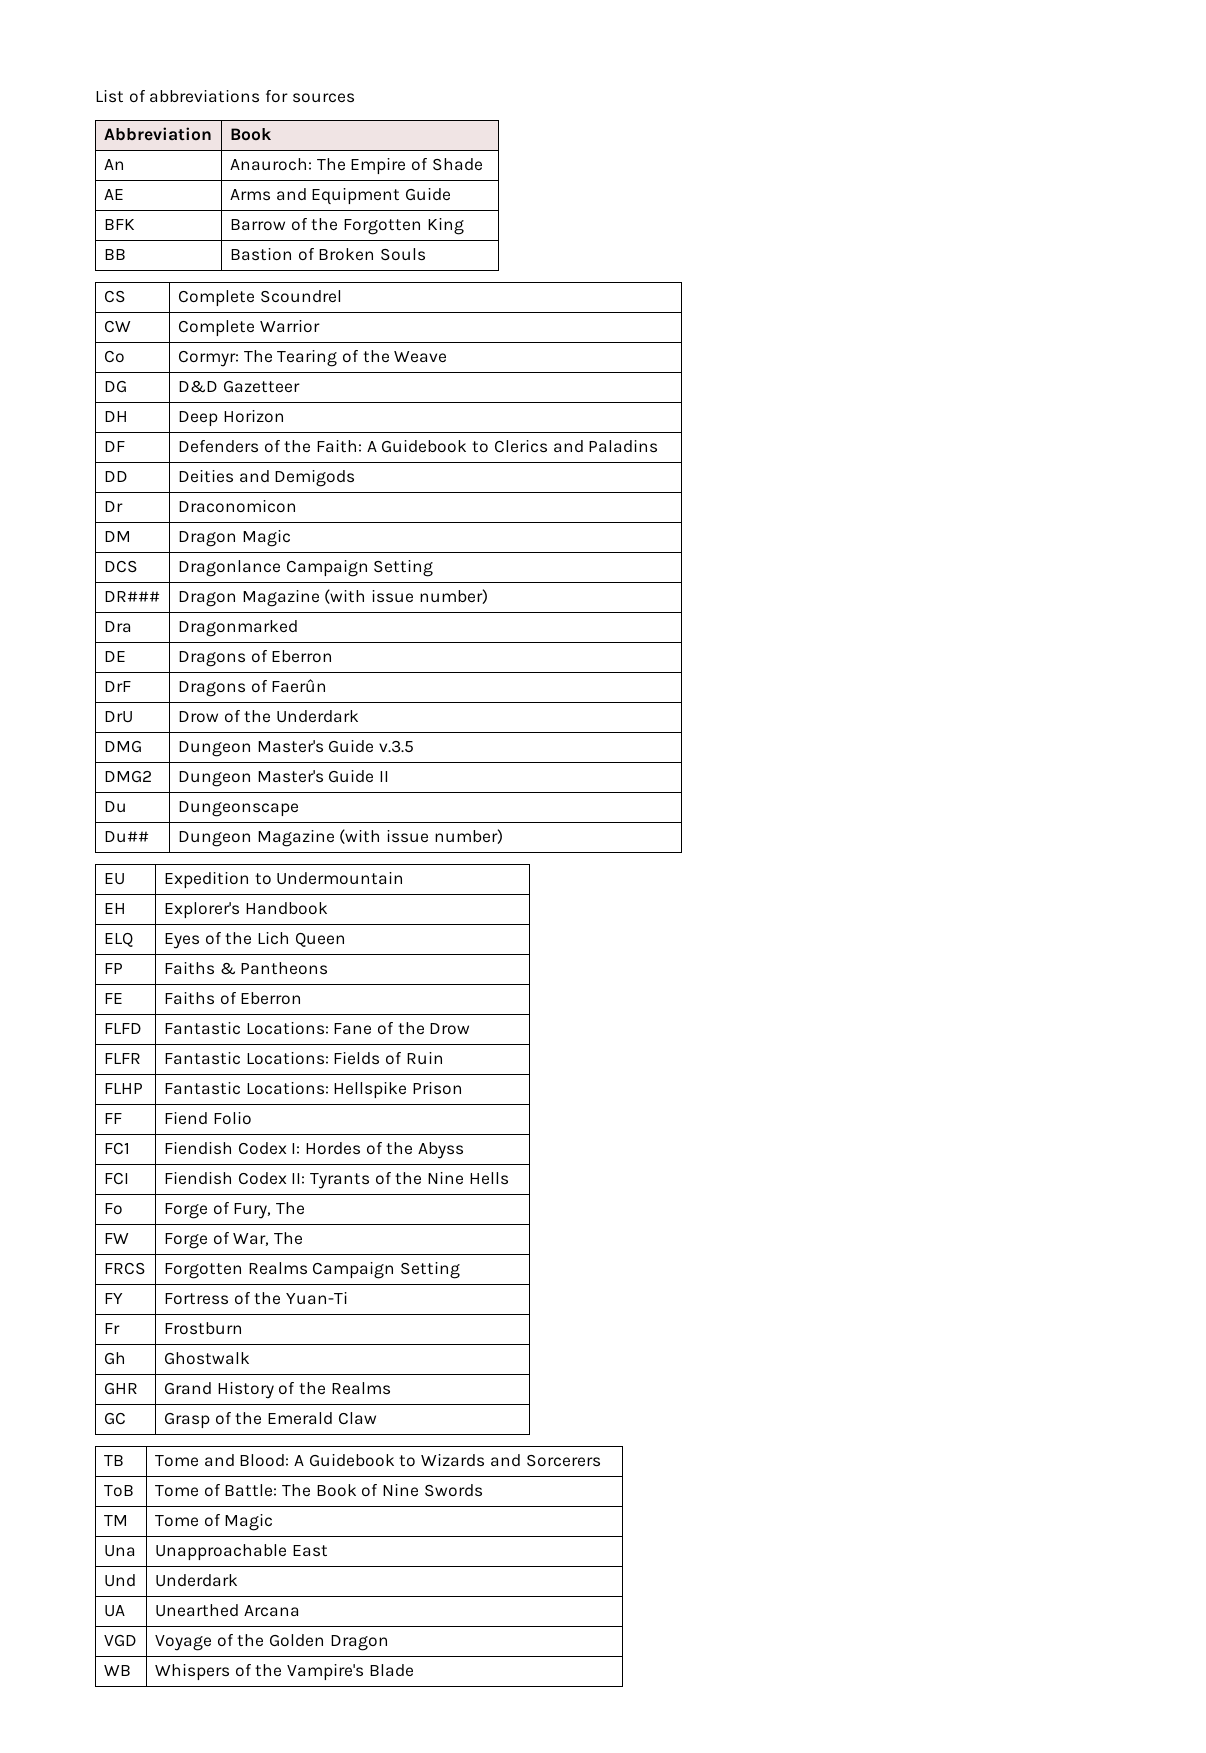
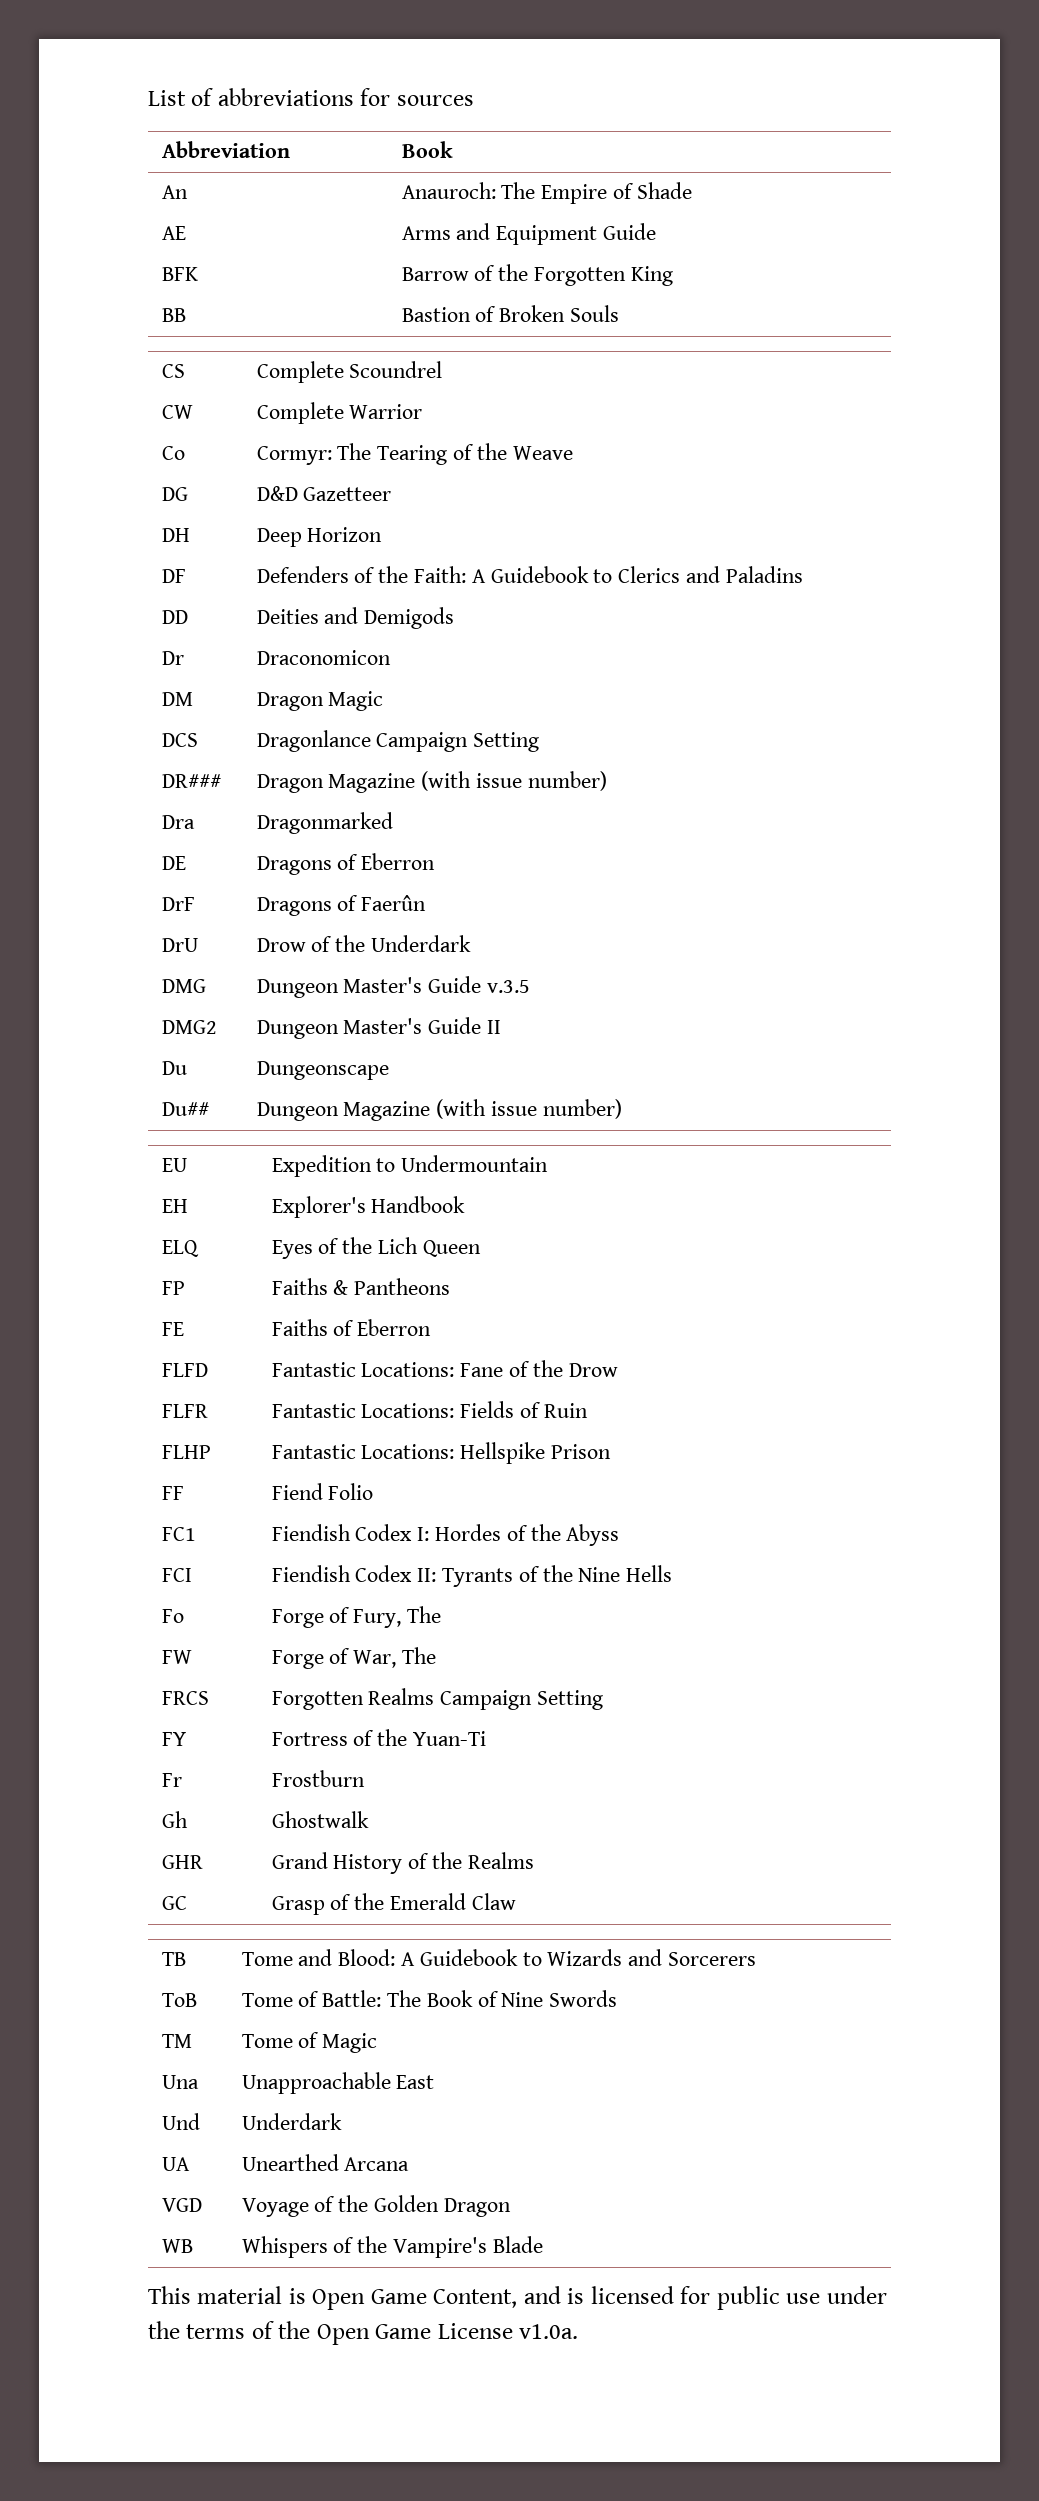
+ This material is Open Game Content, and is licensed for public use under the terms of the Open Game License v1.0a.

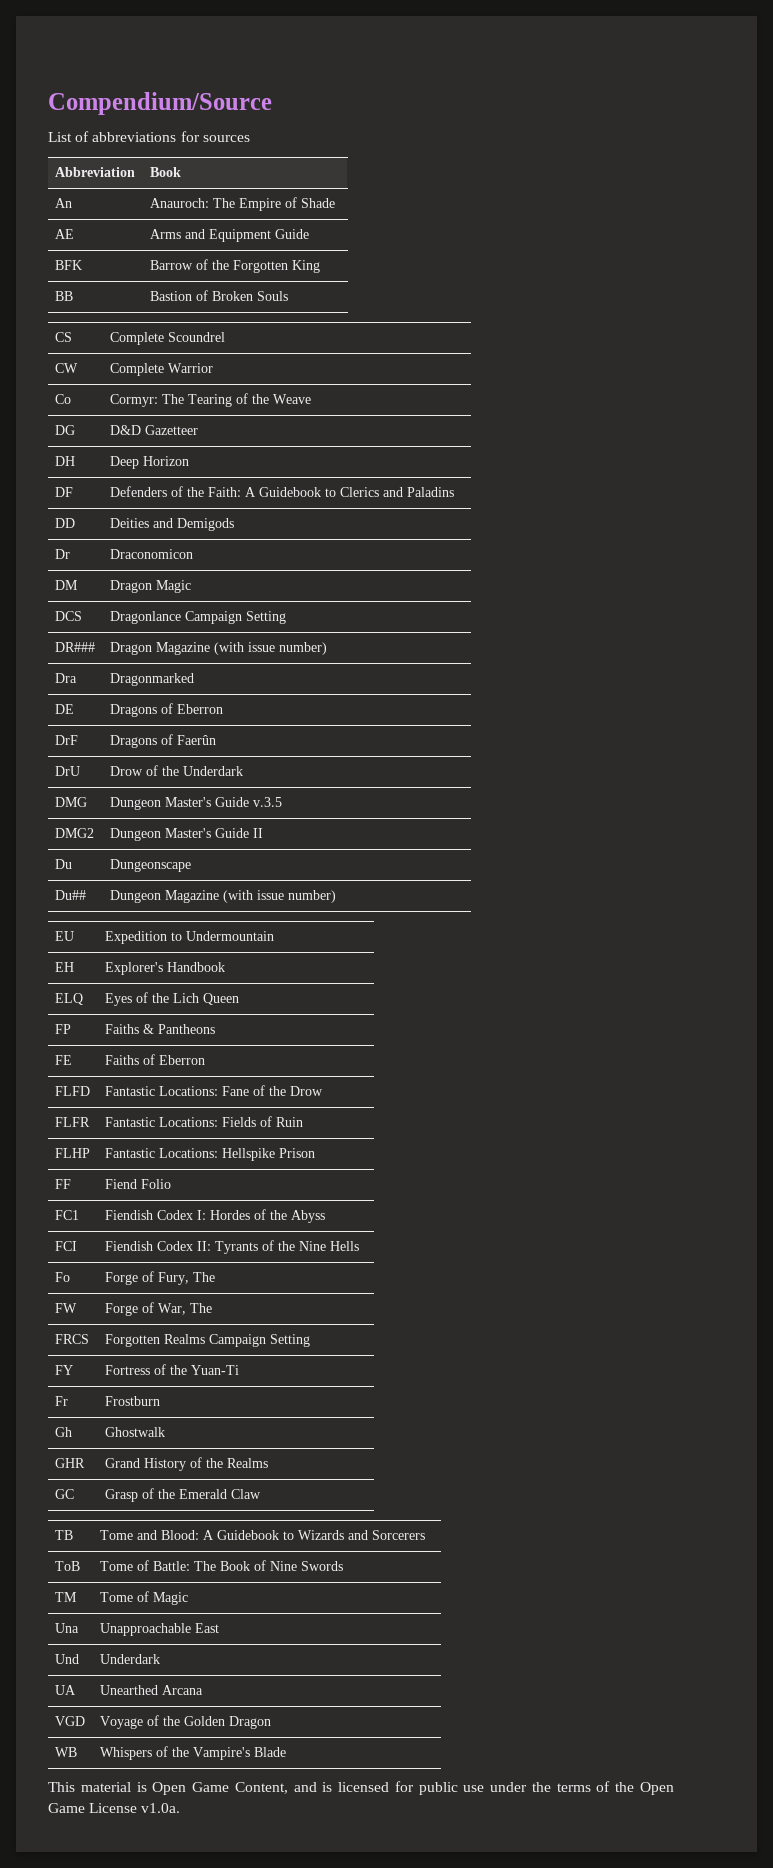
+ Compendium/Source

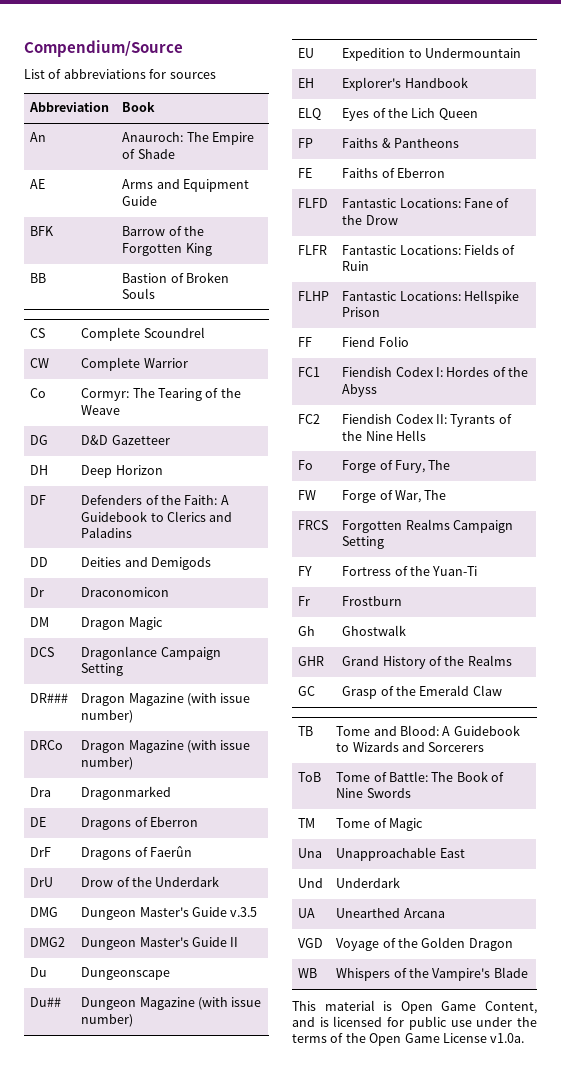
+ DRCo | Dragon Magazine (with issue number)
- FCI | Fiendish Codex II: Tyrants of the Nine Hells
+ FC2 | Fiendish Codex II: Tyrants of the Nine Hells

